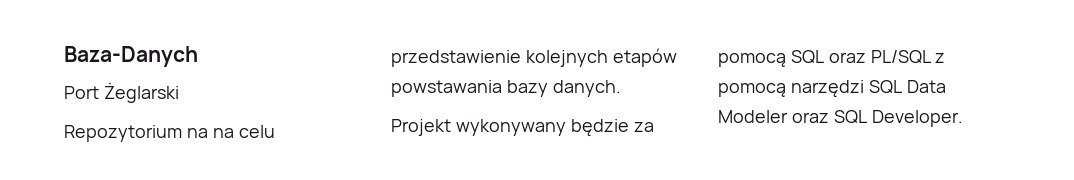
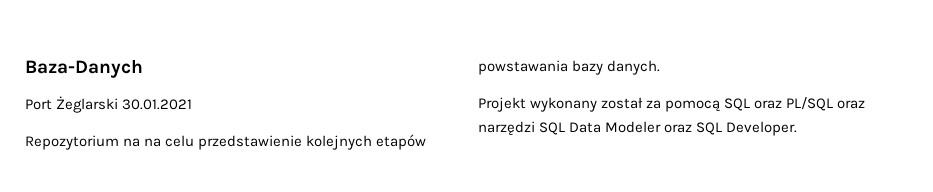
- Port Żeglarski
+ Port Żeglarski 30.01.2021
- Projekt wykonywany będzie za pomocą SQL oraz PL/SQL z pomocą narzędzi SQL Data Modeler oraz SQL Developer.
+ Projekt wykonany został za pomocą SQL oraz PL/SQL oraz narzędzi SQL Data Modeler oraz SQL Developer.

